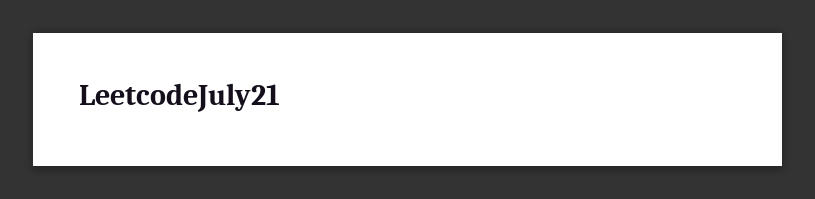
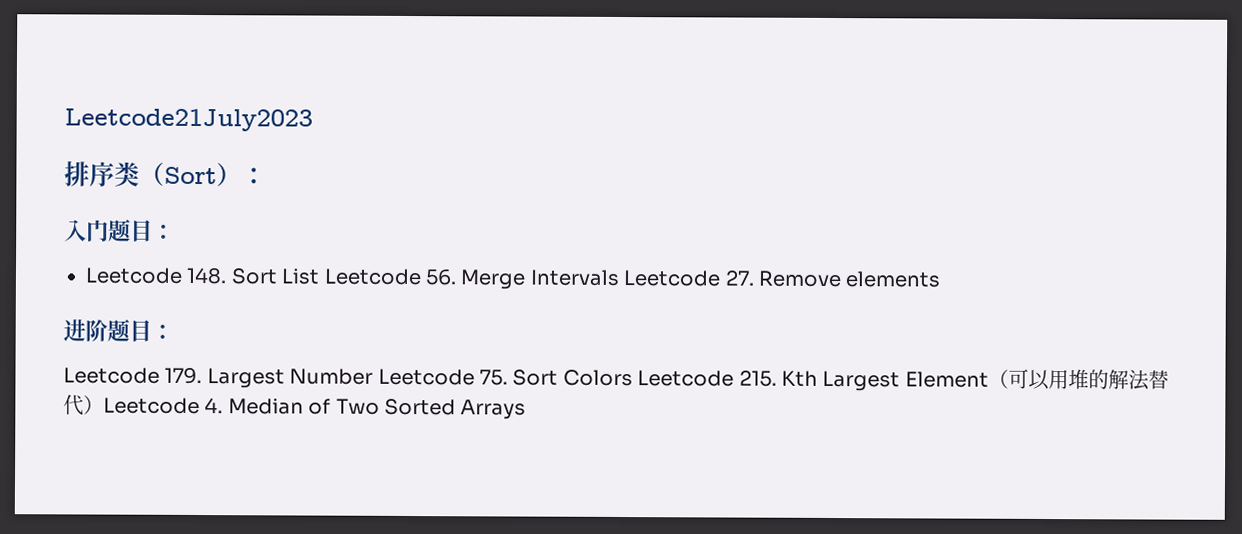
- LeetcodeJuly21
+ Leetcode21July2023
+ 排序类（Sort）：
+ 入门题目：
+ Leetcode 148. Sort List Leetcode 56. Merge Intervals Leetcode 27. Remove elements
+ 进阶题目：
+ Leetcode 179. Largest Number Leetcode 75. Sort Colors Leetcode 215. Kth Largest Element（可以用堆的解法替代）Leetcode 4. Median of Two Sorted Arrays

